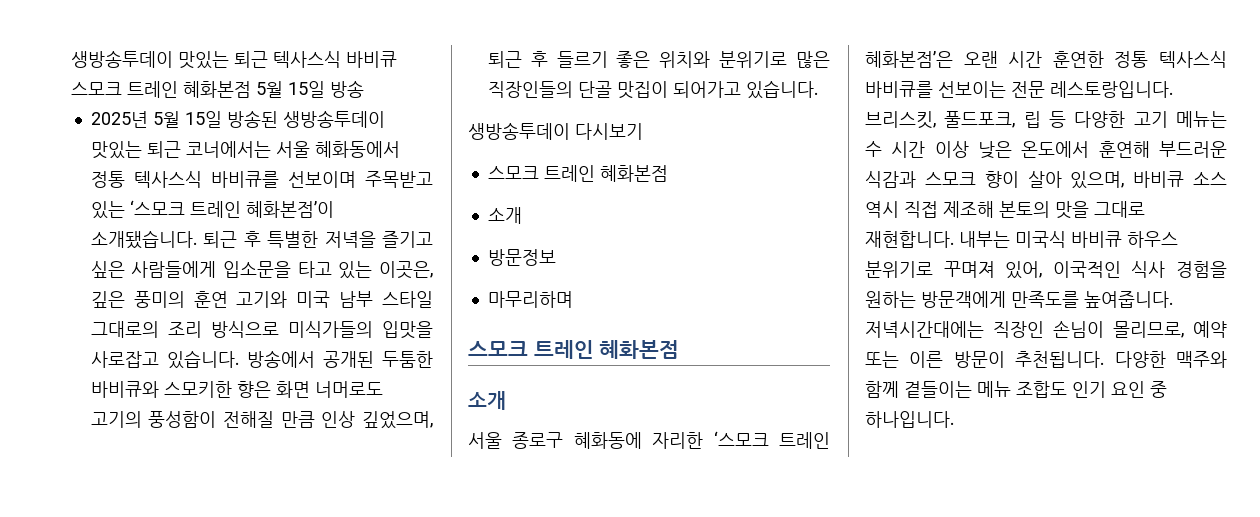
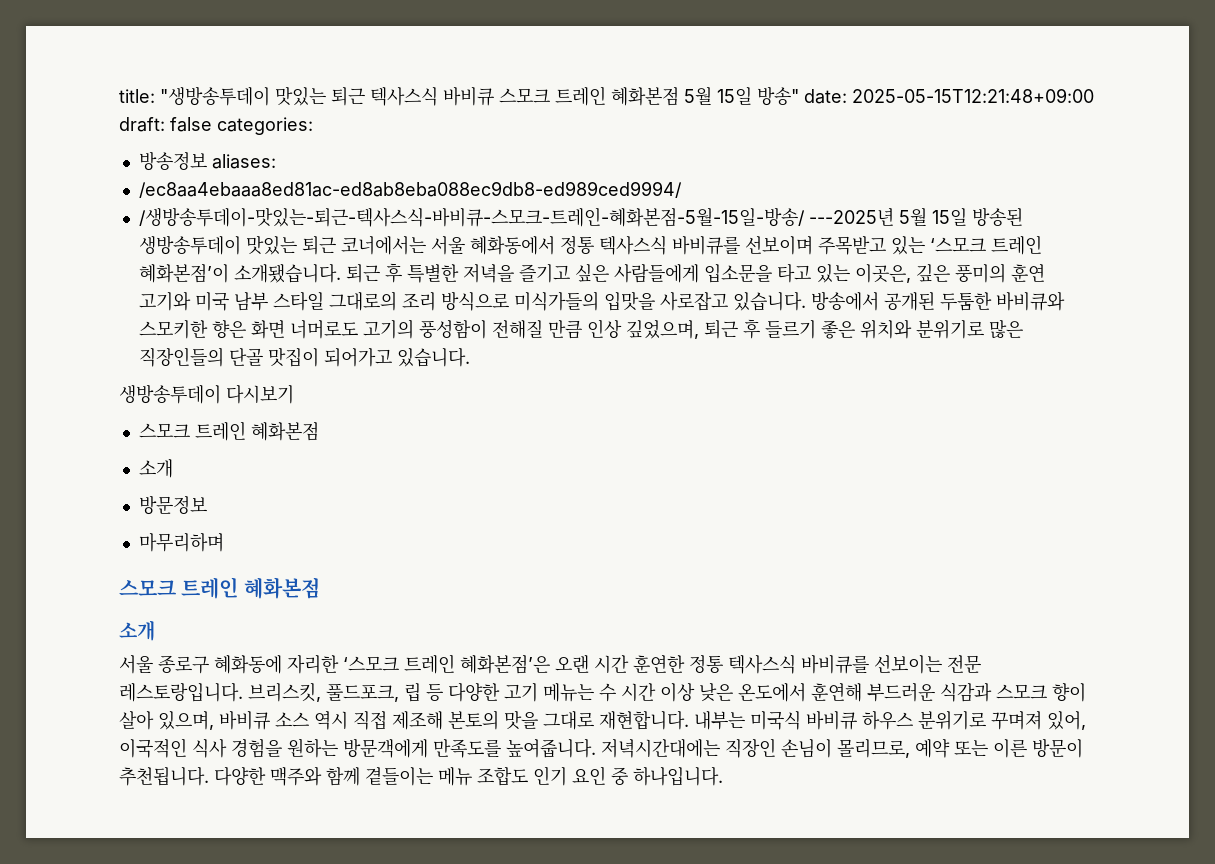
- 생방송투데이 맛있는 퇴근 텍사스식 바비큐 스모크 트레인 혜화본점 5월 15일 방송
- 2025년 5월 15일 방송된 생방송투데이 맛있는 퇴근 코너에서는 서울 혜화동에서 정통 텍사스식 바비큐를 선보이며 주목받고 있는 ‘스모크 트레인 혜화본점’이 소개됐습니다.
+ title: "생방송투데이 맛있는 퇴근 텍사스식 바비큐 스모크 트레인 혜화본점 5월 15일 방송" date: 2025-05-15T12:21:48+09:00 draft: false categories:
+ 방송정보 aliases:
+ /ec8aa4ebaaa8ed81ac-ed8ab8eba088ec9db8-ed989ced9994/
+ /생방송투데이-맛있는-퇴근-텍사스식-바비큐-스모크-트레인-혜화본점-5월-15일-방송/ ---2025년 5월 15일 방송된 생방송투데이 맛있는 퇴근 코너에서는 서울 혜화동에서 정통 텍사스식 바비큐를 선보이며 주목받고 있는 ‘스모크 트레인 혜화본점’이 소개됐습니다.

